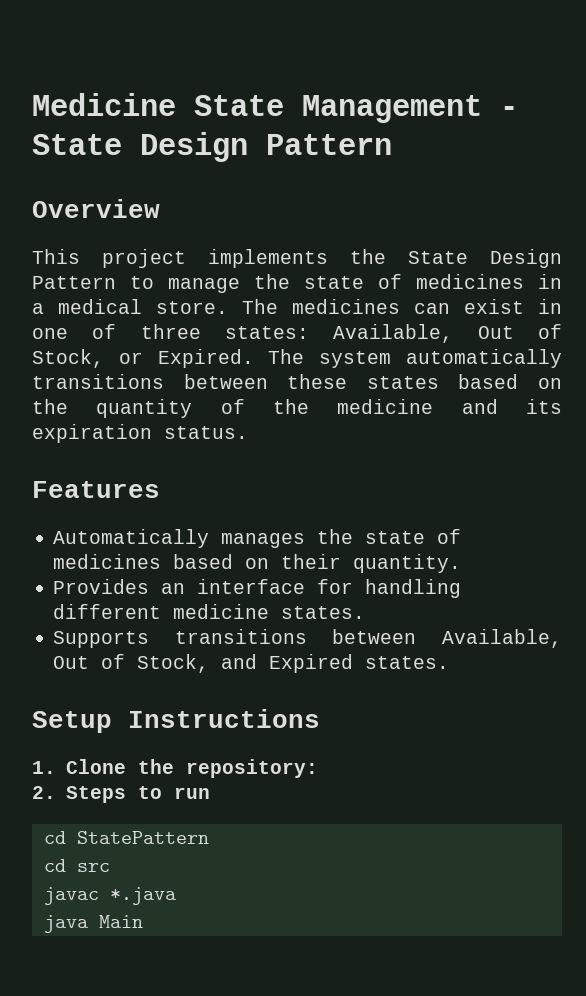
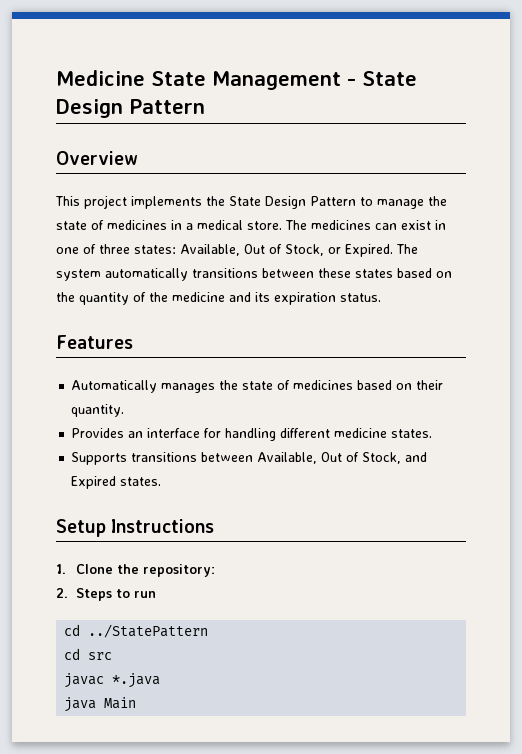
- cd StatePattern
+ cd ../StatePattern

